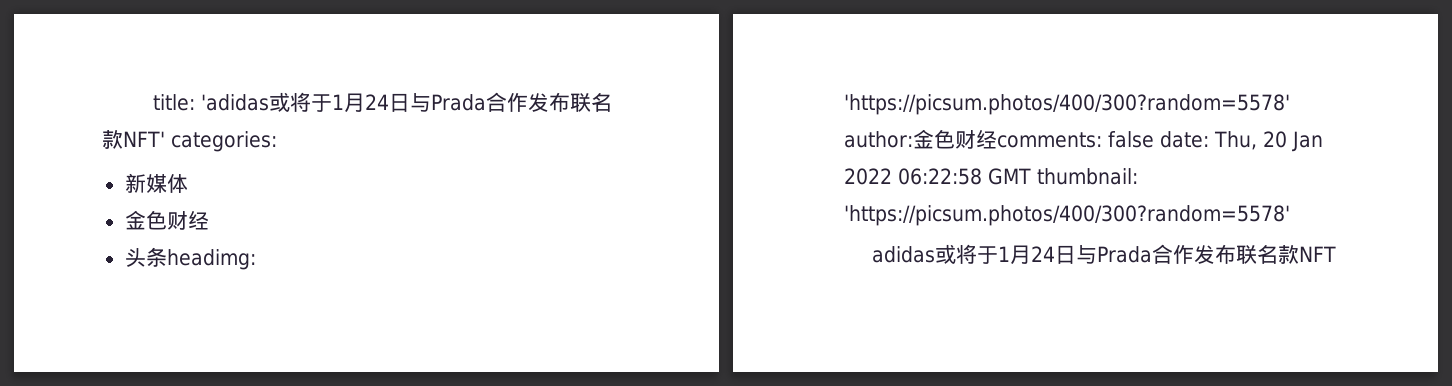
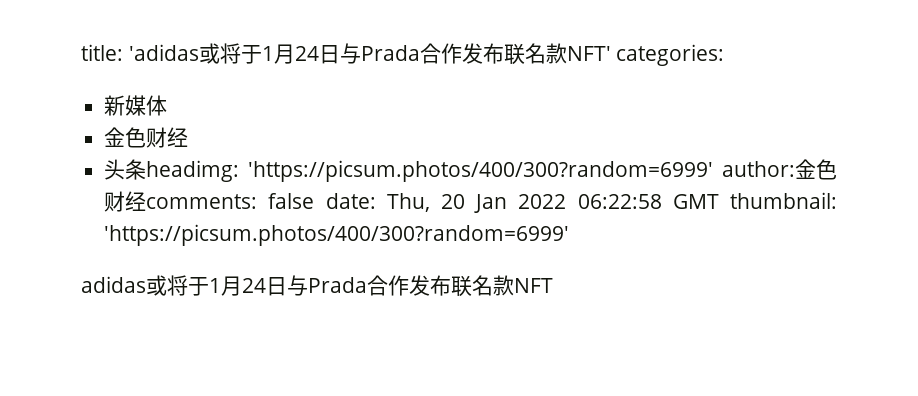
- 头条headimg: 'https://picsum.photos/400/300?random=5578' author:金色财经comments: false date: Thu, 20 Jan 2022 06:22:58 GMT thumbnail: 'https://picsum.photos/400/300?random=5578'
+ 头条headimg: 'https://picsum.photos/400/300?random=6999' author:金色财经comments: false date: Thu, 20 Jan 2022 06:22:58 GMT thumbnail: 'https://picsum.photos/400/300?random=6999'

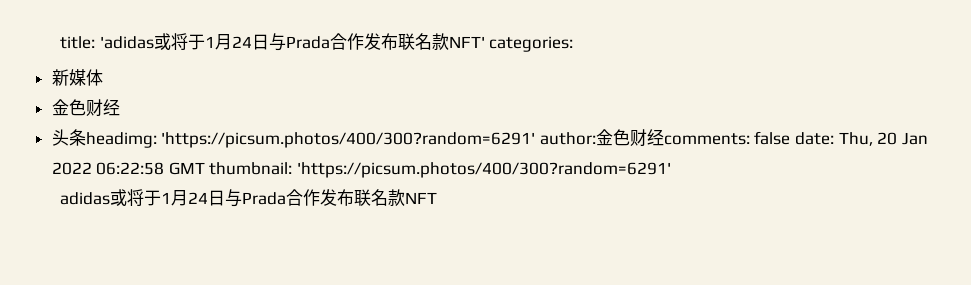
- 头条headimg: 'https://picsum.photos/400/300?random=6999' author:金色财经comments: false date: Thu, 20 Jan 2022 06:22:58 GMT thumbnail: 'https://picsum.photos/400/300?random=6999'
+ 头条headimg: 'https://picsum.photos/400/300?random=6291' author:金色财经comments: false date: Thu, 20 Jan 2022 06:22:58 GMT thumbnail: 'https://picsum.photos/400/300?random=6291'

